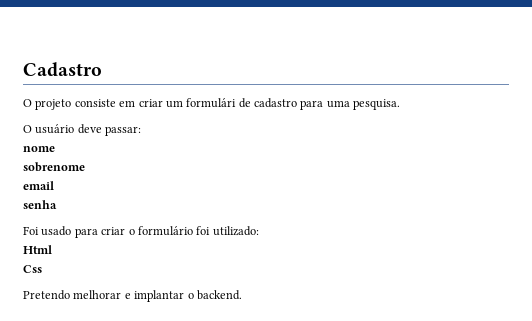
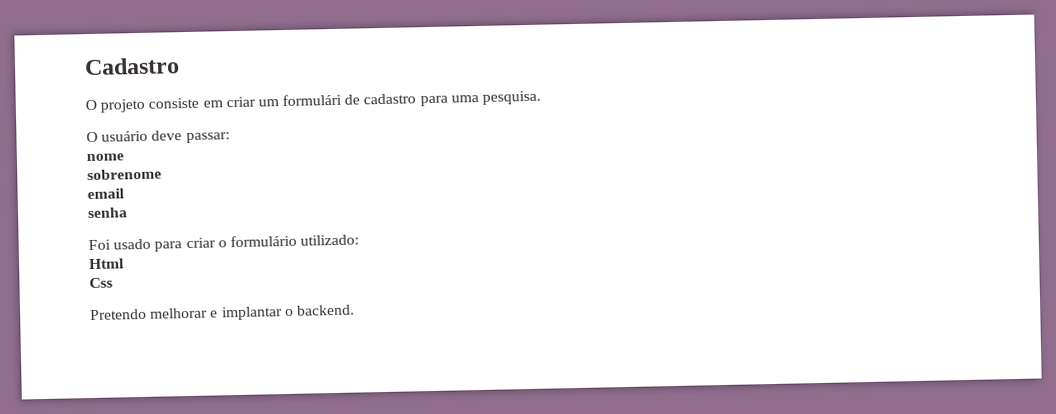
- Foi usado para criar o formulário foi utilizado:
+ Foi usado para criar o formulário utilizado:

